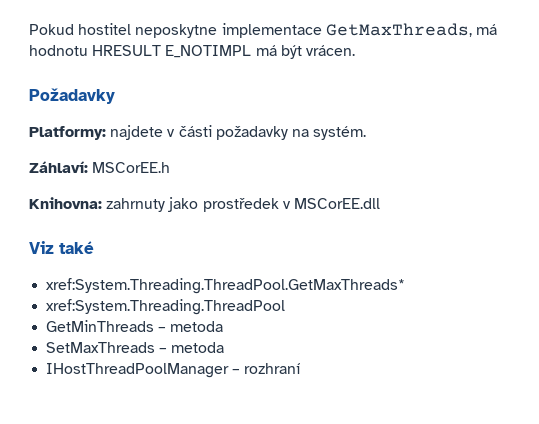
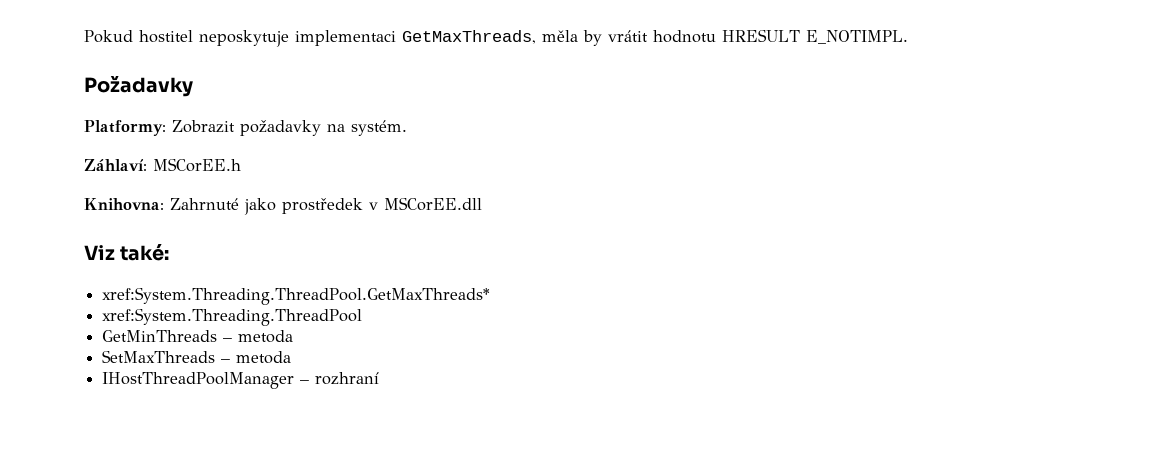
- Pokud hostitel neposkytne implementace GetMaxThreads, má hodnotu HRESULT E_NOTIMPL má být vrácen.
+ Pokud hostitel neposkytuje implementaci GetMaxThreads, měla by vrátit hodnotu HRESULT E_NOTIMPL.
- Platformy: najdete v části požadavky na systém.
+ Platformy: Zobrazit požadavky na systém.
- Knihovna: zahrnuty jako prostředek v MSCorEE.dll
+ Knihovna: Zahrnuté jako prostředek v MSCorEE.dll
- Viz také
+ Viz také:

